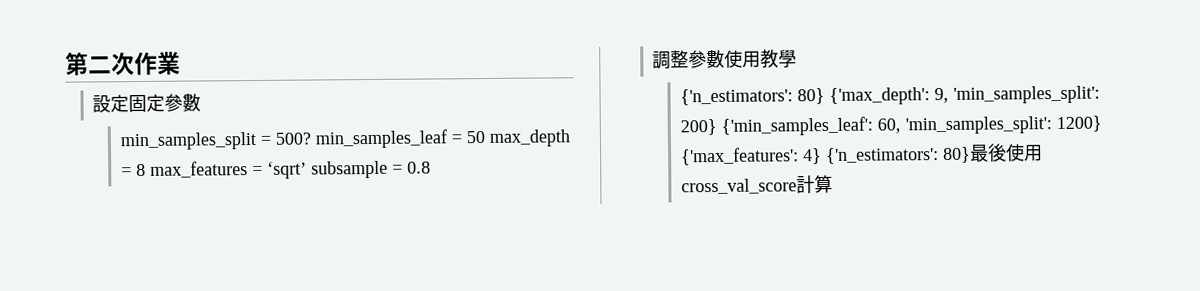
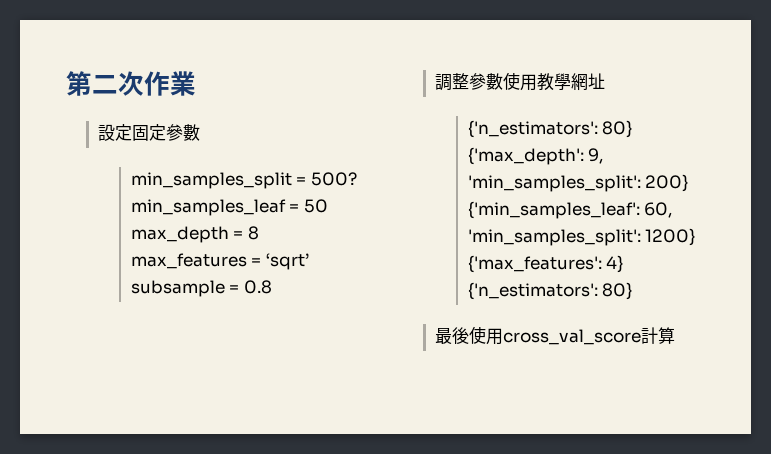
- 調整參數使用教學
+ 調整參數使用教學網址
- {'n_estimators': 80} {'max_depth': 9, 'min_samples_split': 200} {'min_samples_leaf': 60, 'min_samples_split': 1200} {'max_features': 4} {'n_estimators': 80}最後使用cross_val_score計算
+ {'n_estimators': 80} {'max_depth': 9, 'min_samples_split': 200} {'min_samples_leaf': 60, 'min_samples_split': 1200} {'max_features': 4} {'n_estimators': 80}
+ 最後使用cross_val_score計算

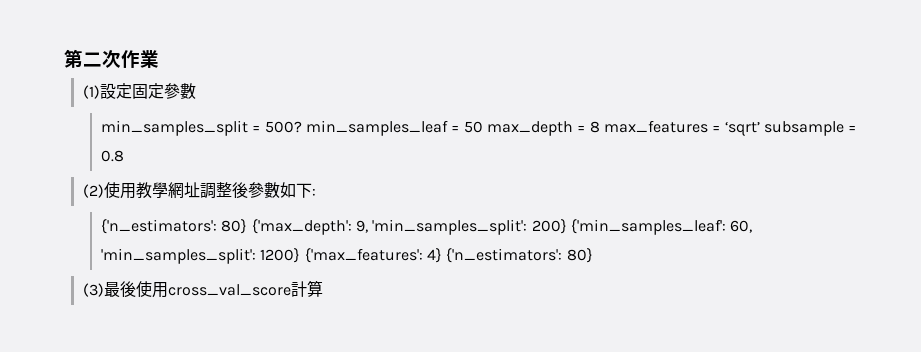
- 設定固定參數
+ (1)設定固定參數
- 調整參數使用教學網址
+ (2)使用教學網址調整後參數如下:
- 最後使用cross_val_score計算
+ (3)最後使用cross_val_score計算

